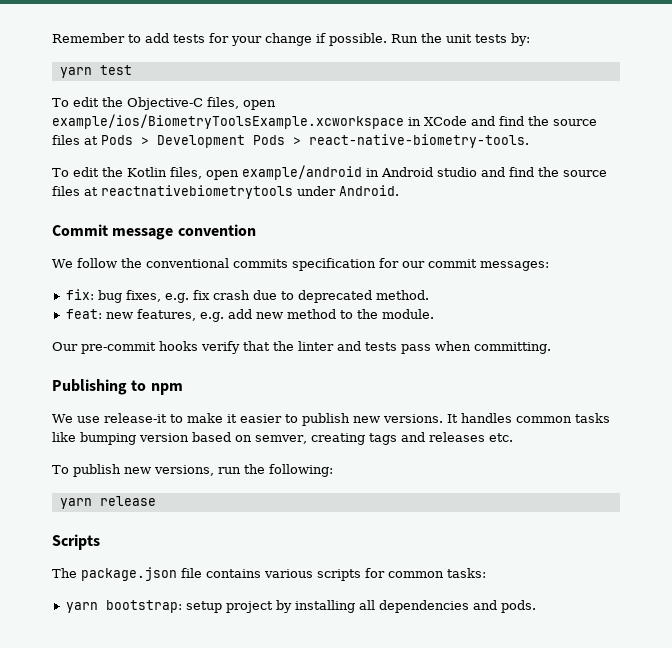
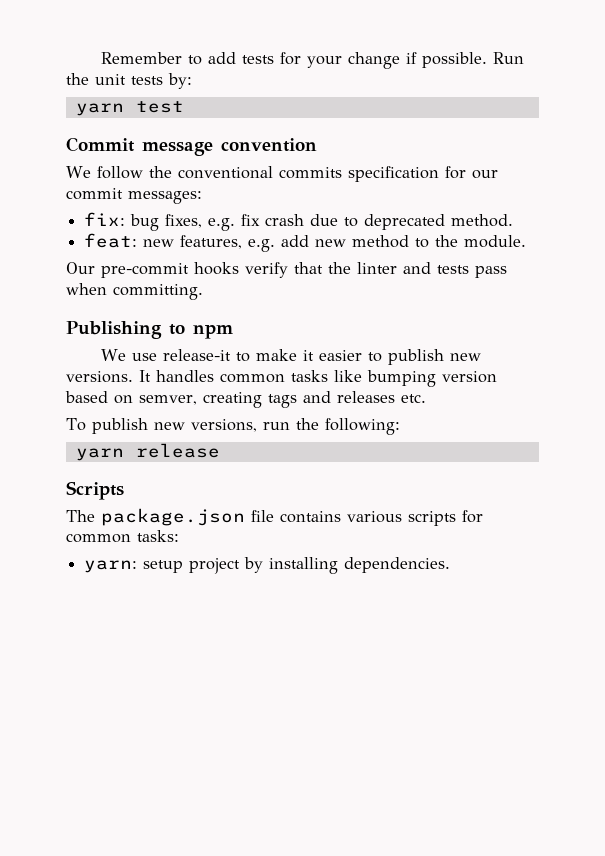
- To edit the Objective-C files, open example/ios/BiometryToolsExample.xcworkspace in XCode and find the source files at Pods > Development Pods > react-native-biometry-tools.
- To edit the Kotlin files, open example/android in Android studio and find the source files at reactnativebiometrytools under Android.
- yarn bootstrap: setup project by installing all dependencies and pods.
+ yarn: setup project by installing dependencies.

